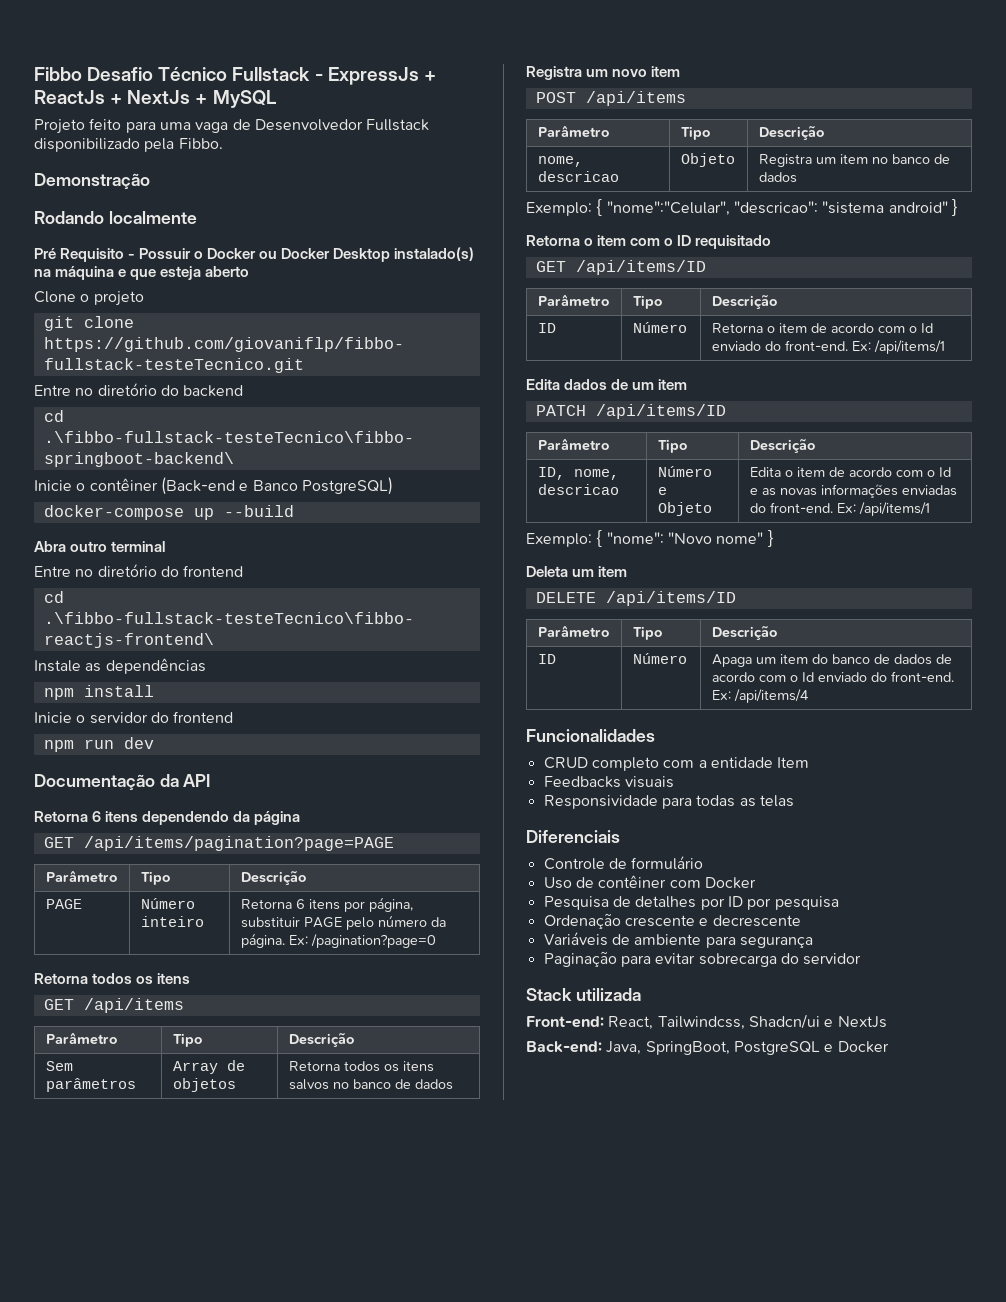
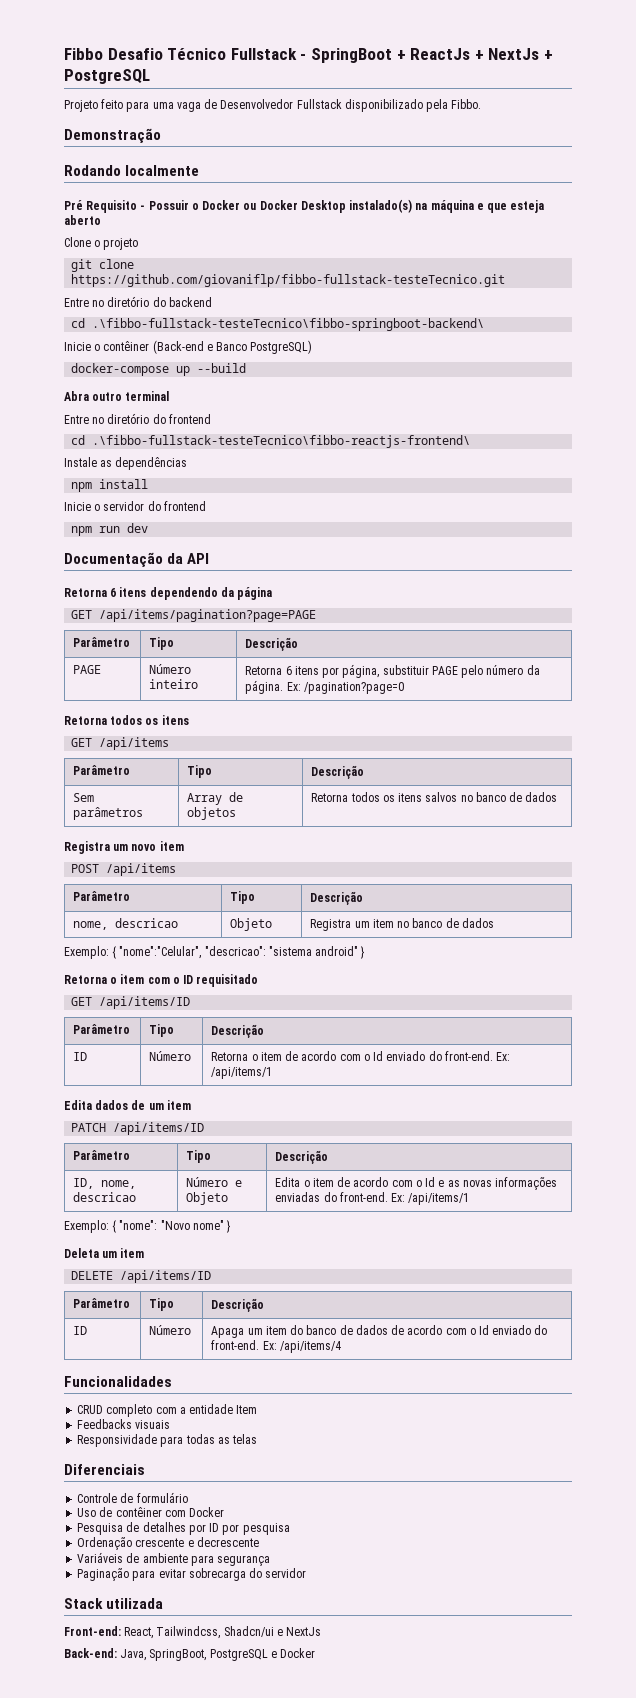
- Fibbo Desafio Técnico Fullstack - ExpressJs + ReactJs + NextJs + MySQL
+ Fibbo Desafio Técnico Fullstack - SpringBoot + ReactJs + NextJs + PostgreSQL

